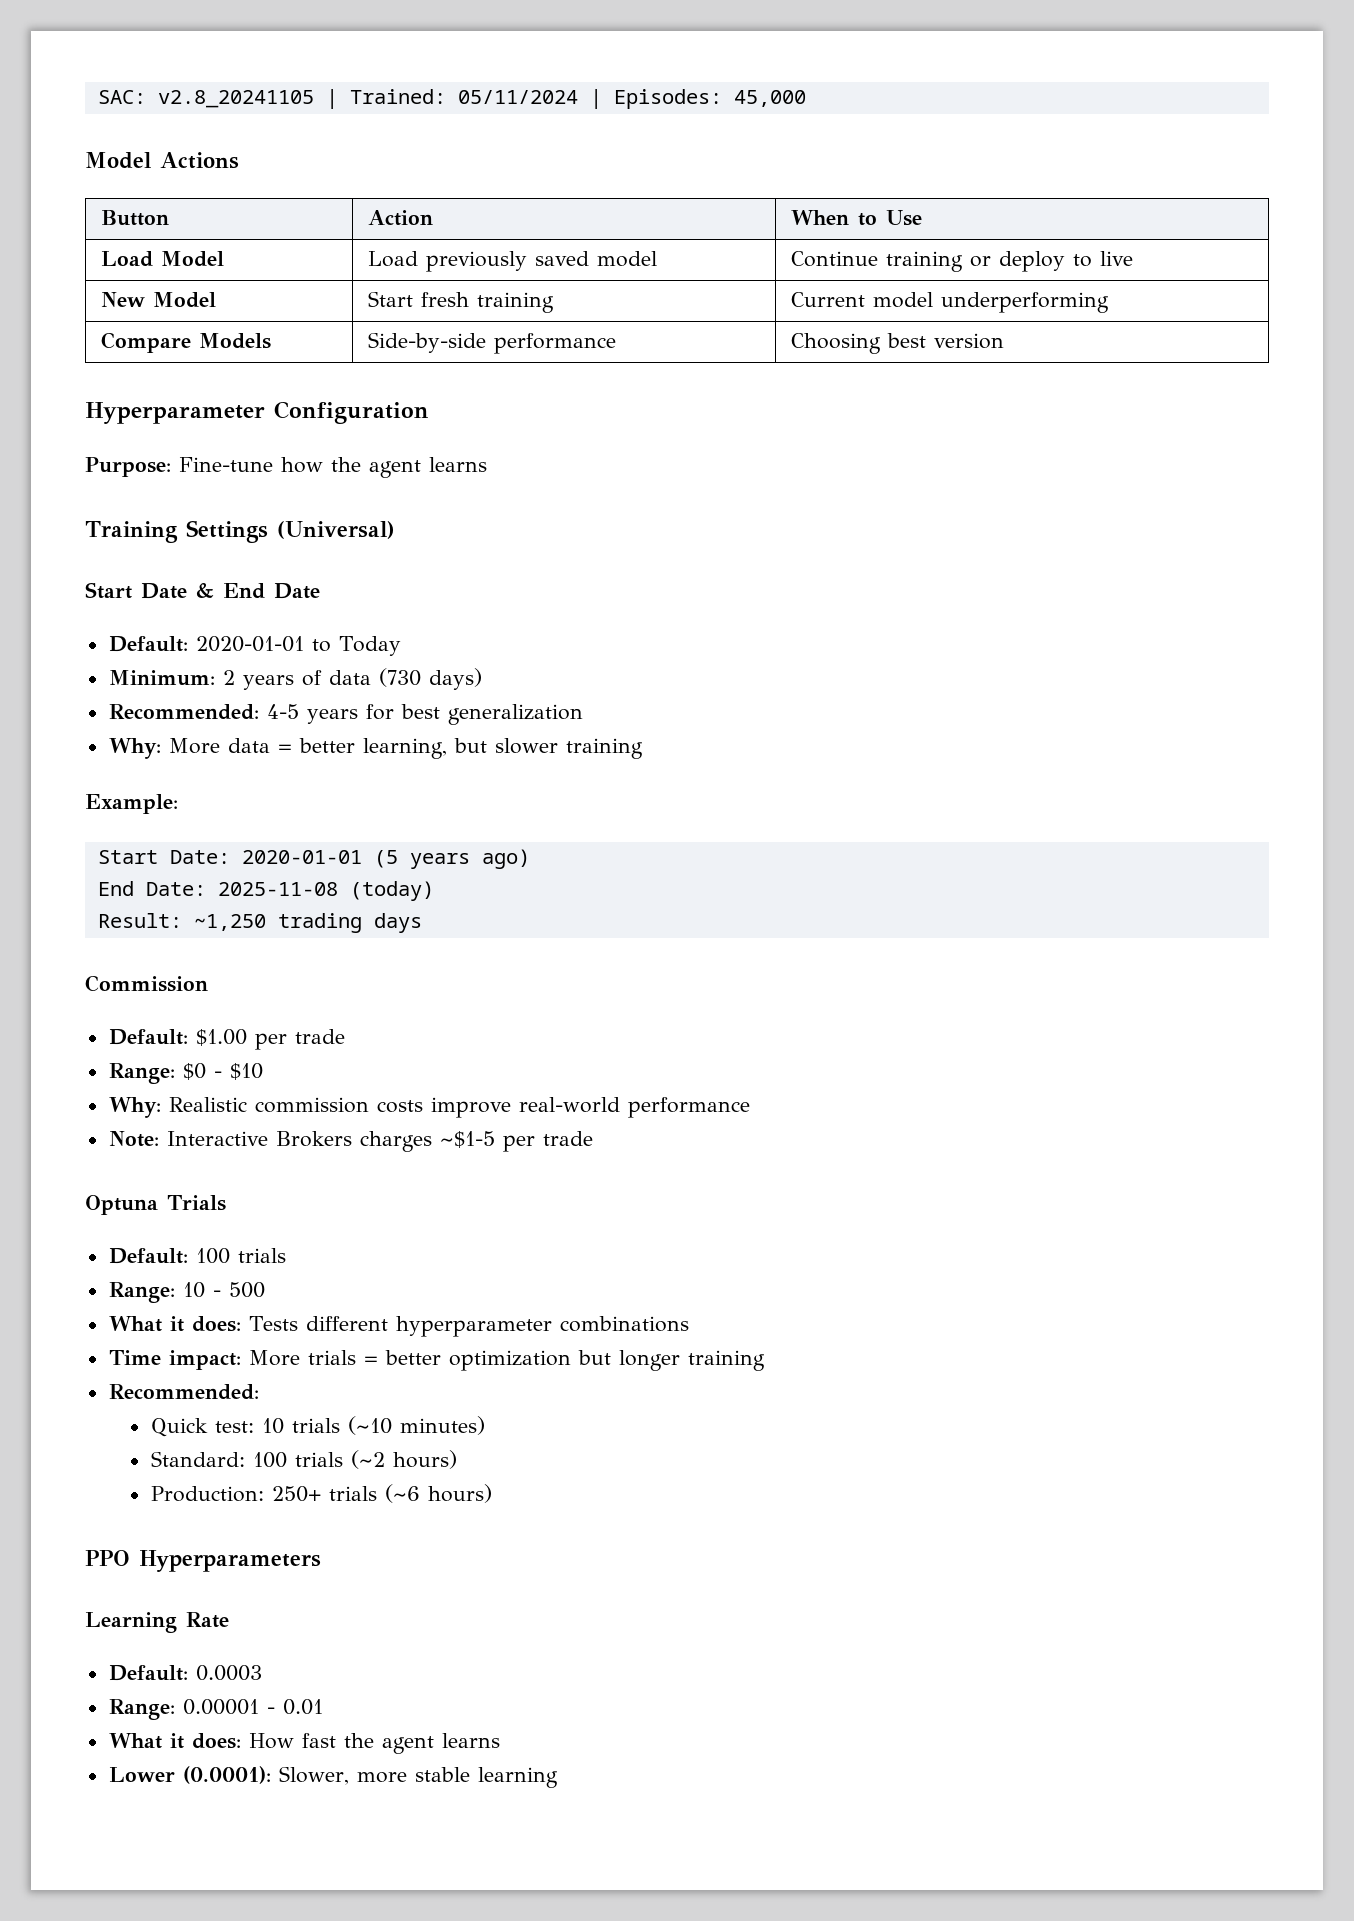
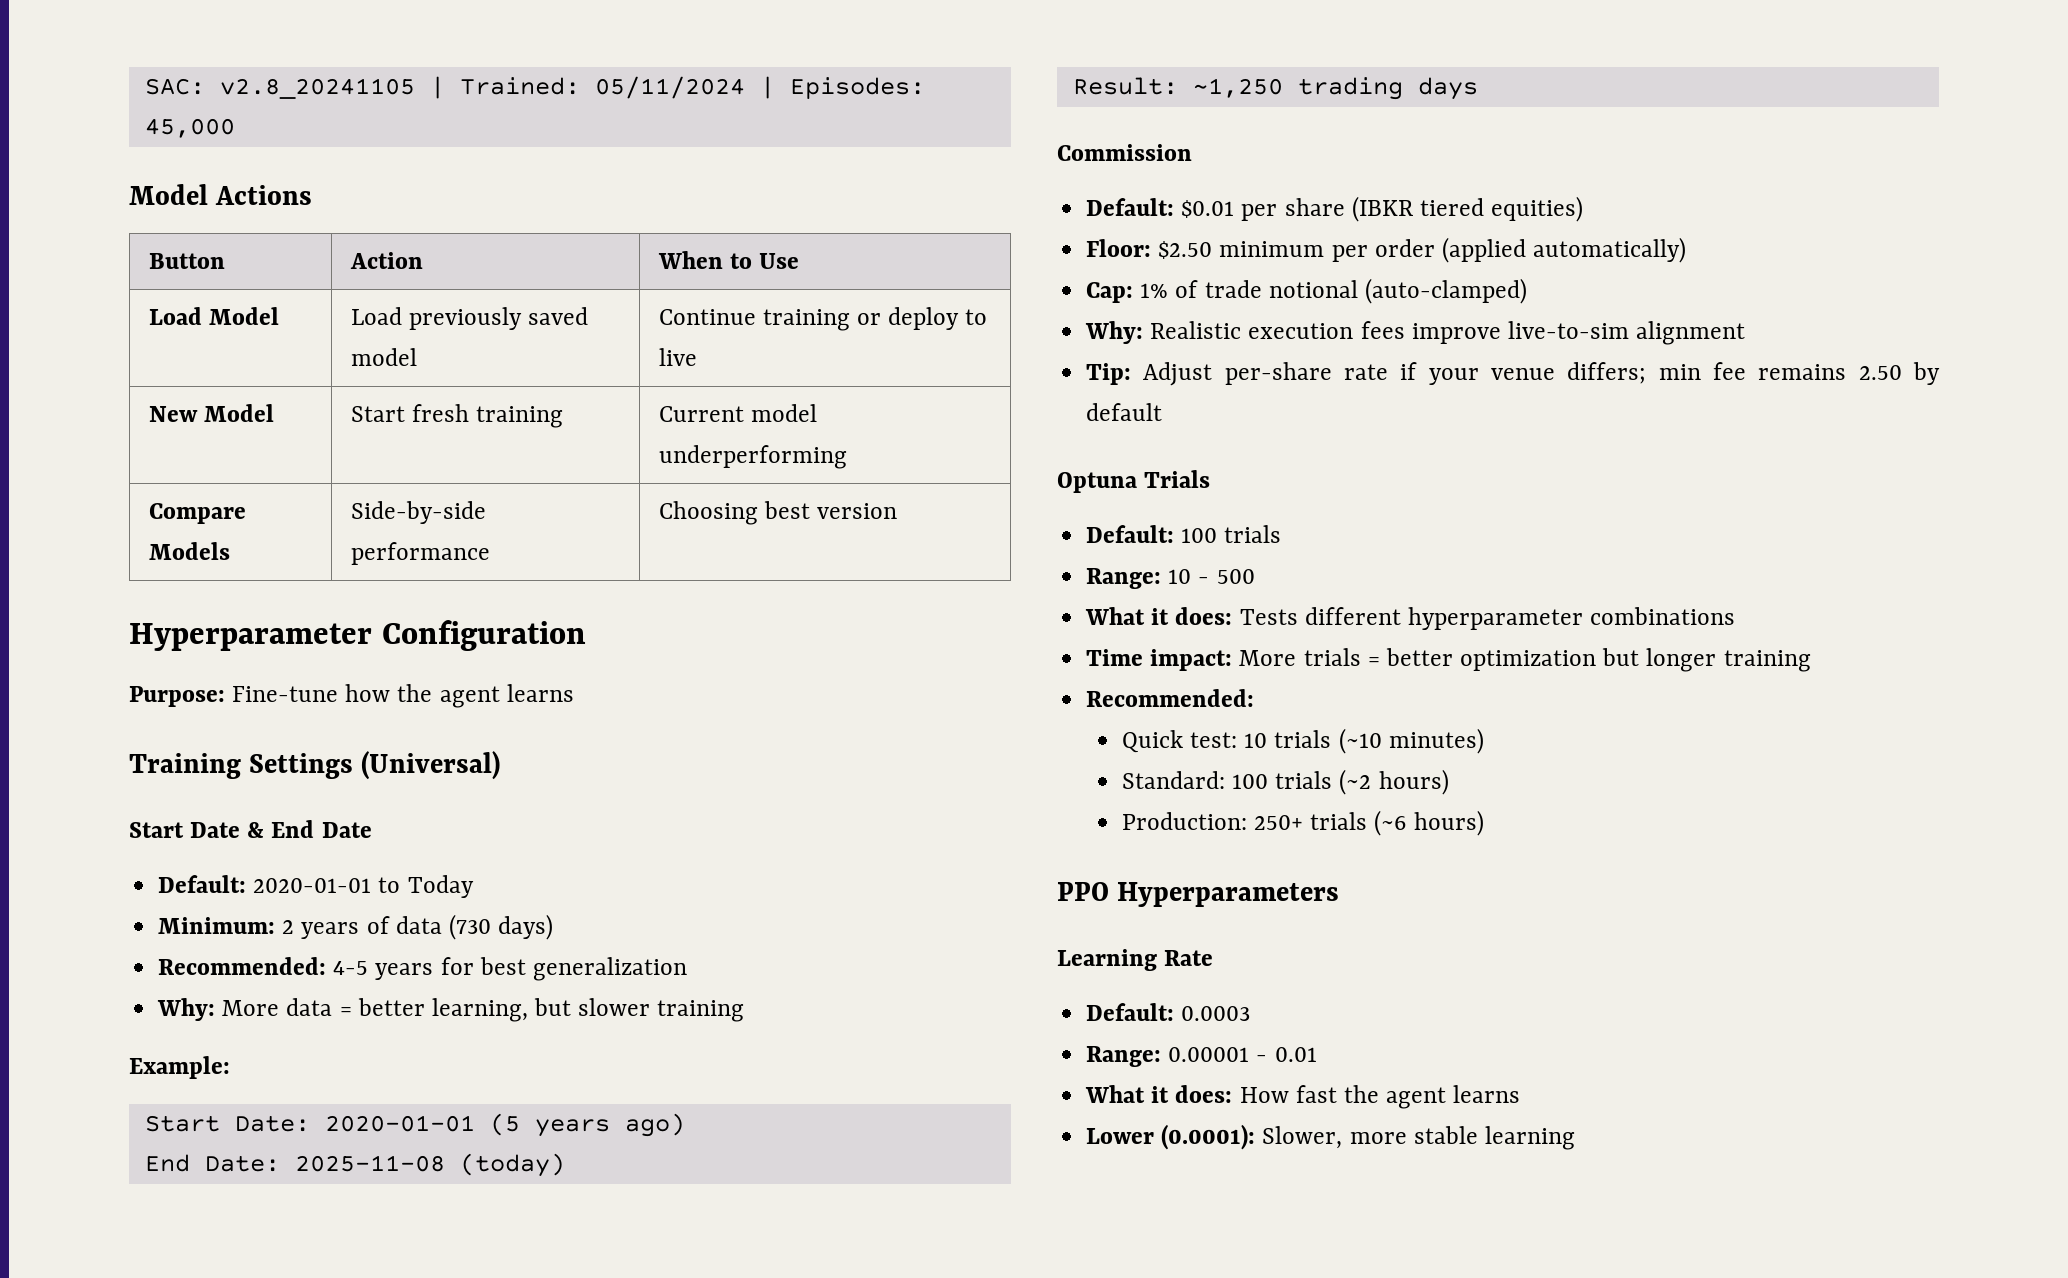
- Default: $1.00 per trade
- Range: $0 - $10
- Why: Realistic commission costs improve real-world performance
- Note: Interactive Brokers charges ~$1-5 per trade
+ Default: $0.01 per share (IBKR tiered equities)
+ Floor: $2.50 minimum per order (applied automatically)
+ Cap: 1% of trade notional (auto-clamped)
+ Why: Realistic execution fees improve live-to-sim alignment
+ Tip: Adjust per-share rate if your venue differs; min fee remains 2.50 by default

